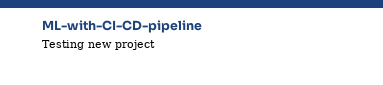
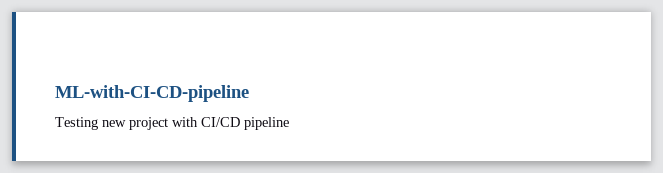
- Testing new project
+ Testing new project with CI/CD pipeline

